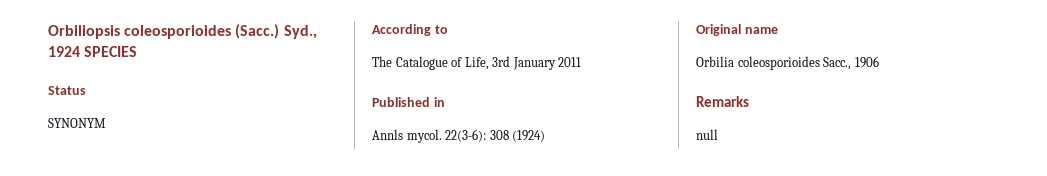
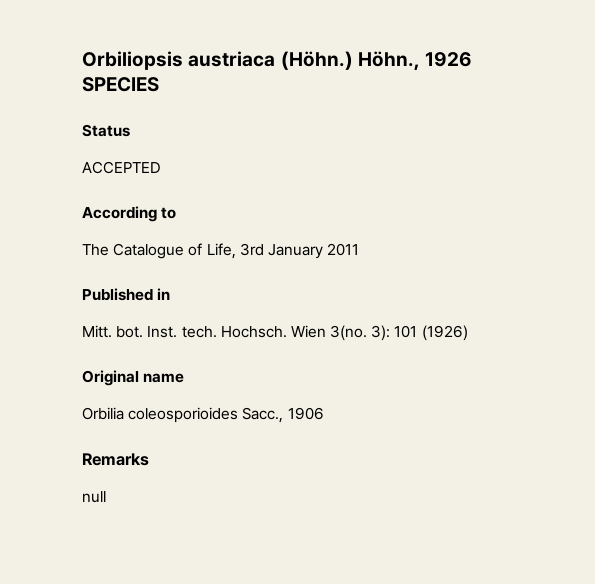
- Orbiliopsis coleosporioides (Sacc.) Syd., 1924 SPECIES
+ Orbiliopsis austriaca (Höhn.) Höhn., 1926 SPECIES
- SYNONYM
+ ACCEPTED
- Annls mycol. 22(3-6): 308 (1924)
+ Mitt. bot. Inst. tech. Hochsch. Wien 3(no. 3): 101 (1926)

